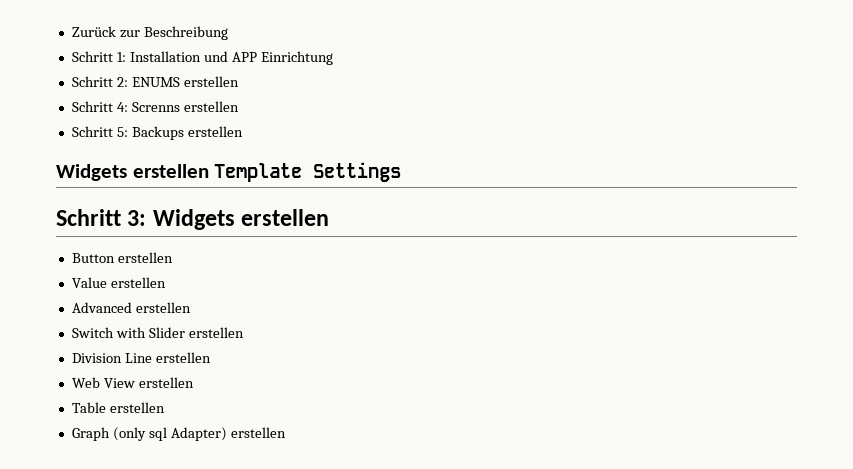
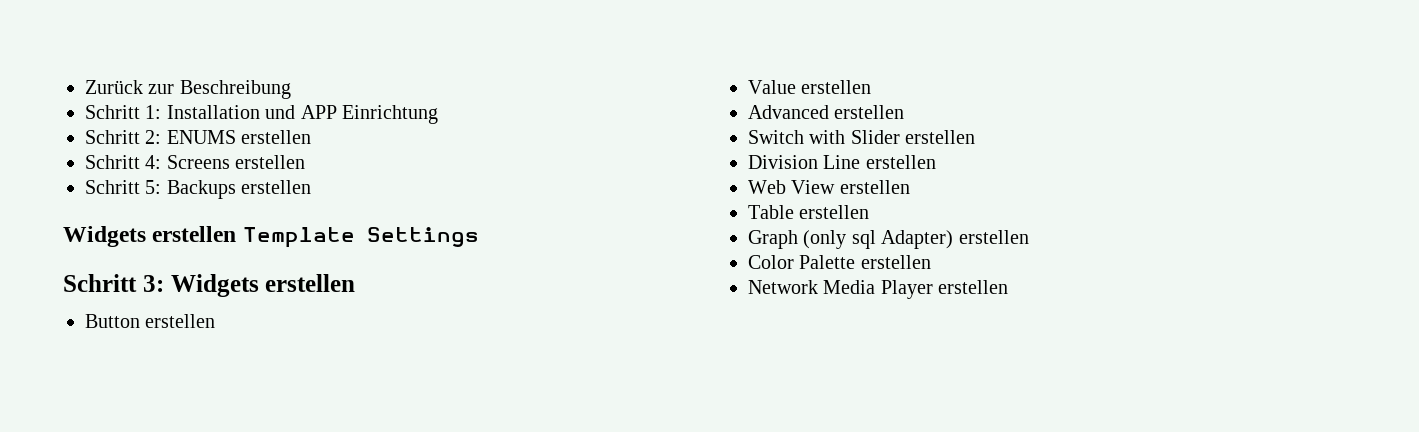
- Schritt 4: Screnns erstellen
+ Schritt 4: Screens erstellen
+ Color Palette erstellen
+ Network Media Player erstellen

